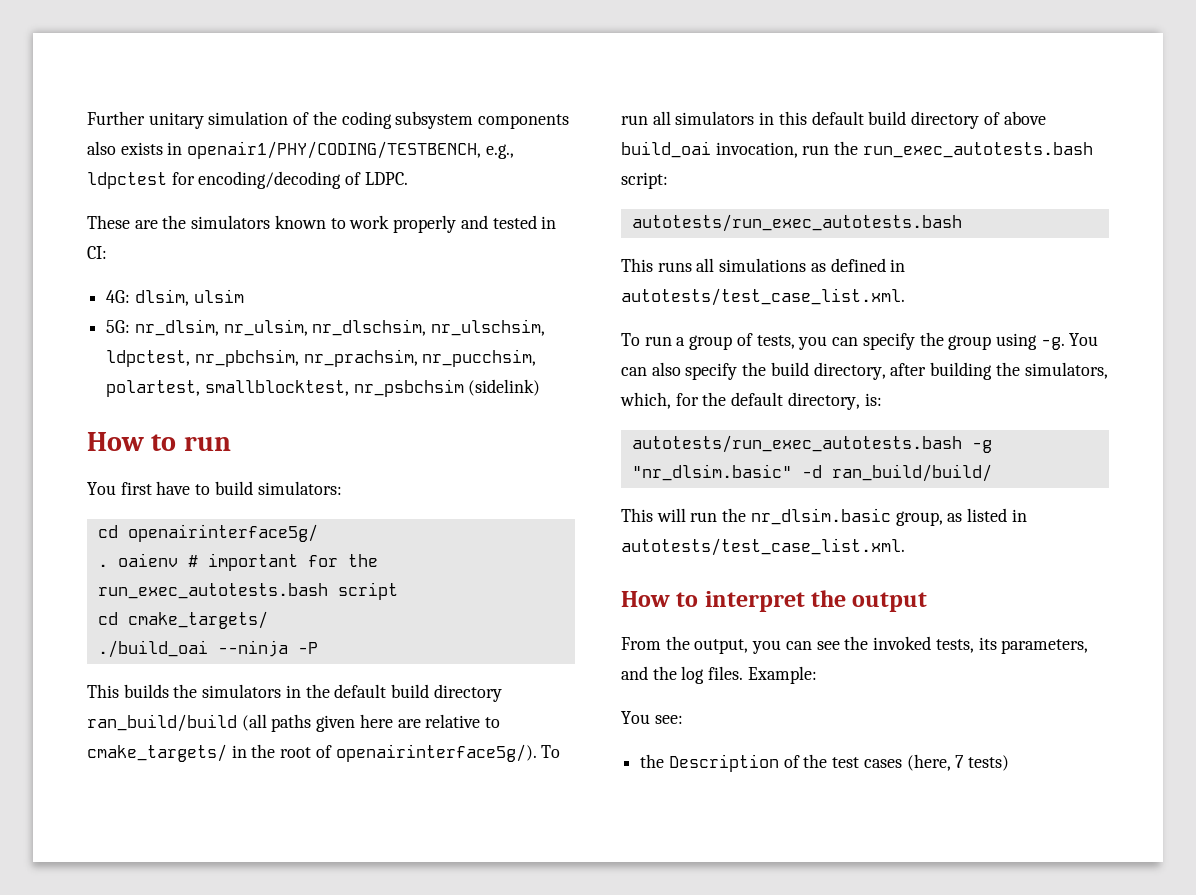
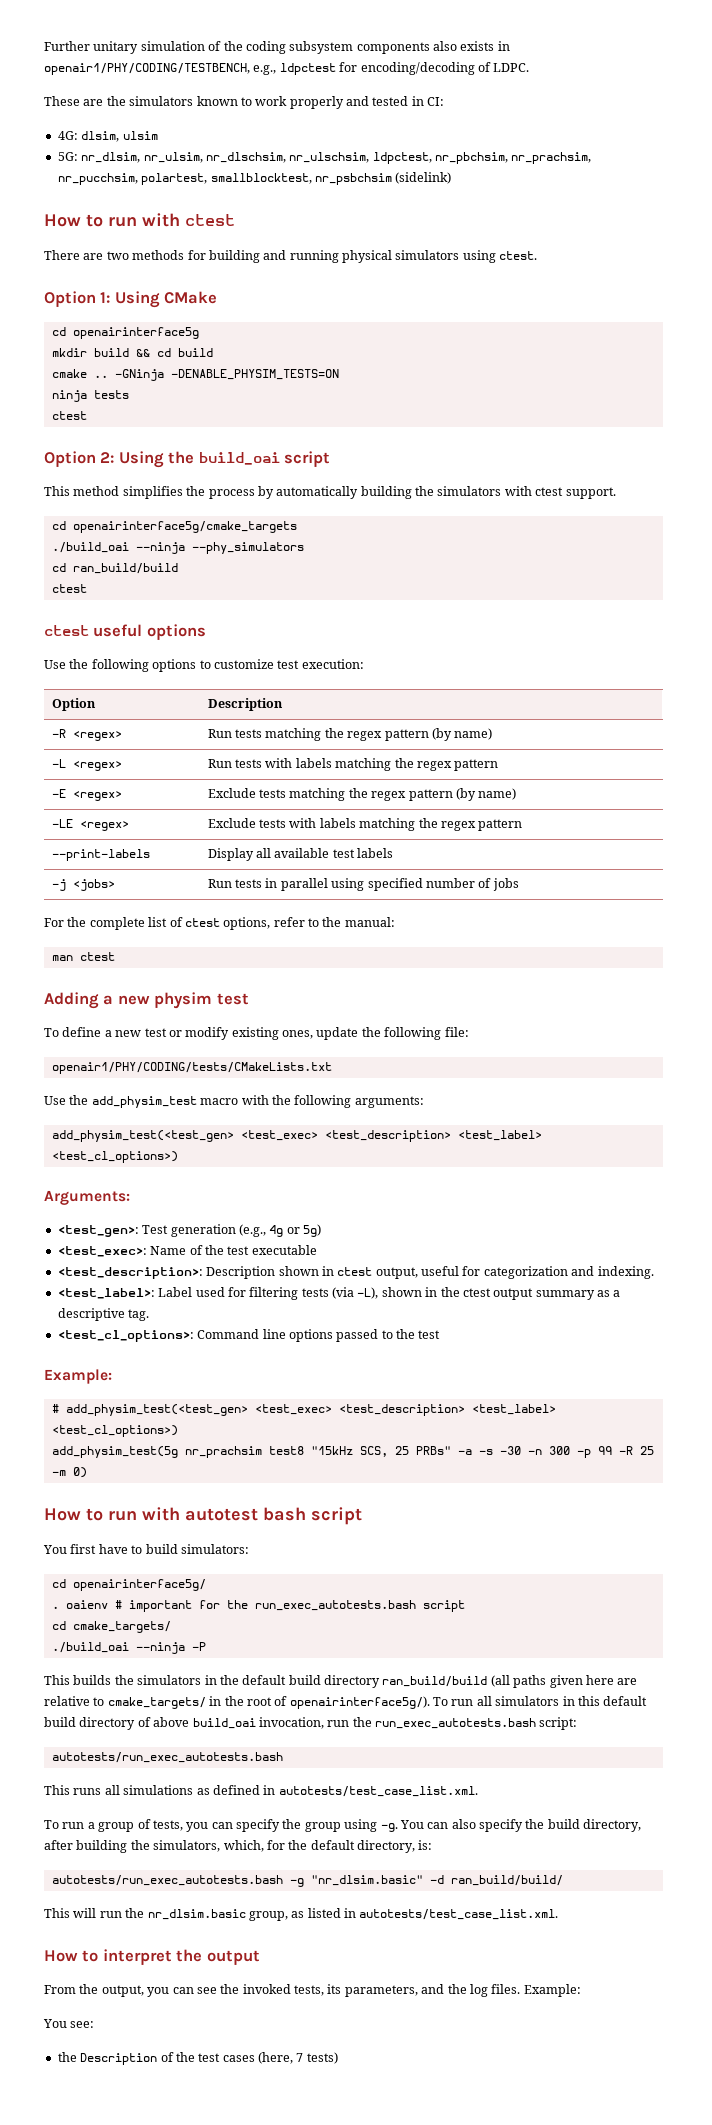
- How to run
+ How to run with ctest
+ There are two methods for building and running physical simulators using ctest.
+ Option 1: Using CMake
+ cd openairinterface5g
+ mkdir build && cd build
+ cmake .. -GNinja -DENABLE_PHYSIM_TESTS=ON
+ ninja tests
+ ctest
+ Option 2: Using the build_oai script
+ This method simplifies the process by automatically building the simulators with ctest support.
+ cd openairinterface5g/cmake_targets
+ ./build_oai --ninja --phy_simulators
+ cd ran_build/build
+ ctest
+ ctest useful options
+ Use the following options to customize test execution:
+ Option | Description
+ -R <regex> | Run tests matching the regex pattern (by name)
+ -L <regex> | Run tests with labels matching the regex pattern
+ -E <regex> | Exclude tests matching the regex pattern (by name)
+ -LE <regex> | Exclude tests with labels matching the regex pattern
+ --print-labels | Display all available test labels
+ -j <jobs> | Run tests in parallel using specified number of jobs
+ For the complete list of ctest options, refer to the manual:
+ man ctest
+ Adding a new physim test
+ To define a new test or modify existing ones, update the following file:
+ openair1/PHY/CODING/tests/CMakeLists.txt
+ Use the add_physim_test macro with the following arguments:
+ add_physim_test(<test_gen> <test_exec> <test_description> <test_label> <test_cl_options>)
+ Arguments:
+ <test_gen>: Test generation (e.g., 4g or 5g)
+ <test_exec>: Name of the test executable
+ <test_description>: Description shown in ctest output, useful for categorization and indexing.
+ <test_label>: Label used for filtering tests (via -L), shown in the ctest output summary as a descriptive tag.
+ <test_cl_options>: Command line options passed to the test
+ Example:
+ # add_physim_test(<test_gen> <test_exec> <test_description> <test_label> <test_cl_options>)
+ add_physim_test(5g nr_prachsim test8 "15kHz SCS, 25 PRBs" -a -s -30 -n 300 -p 99 -R 25 -m 0)
+ How to run with autotest bash script

